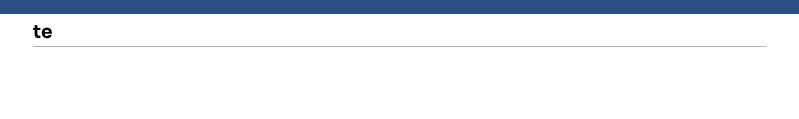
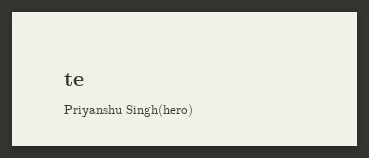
+ Priyanshu Singh(hero)

